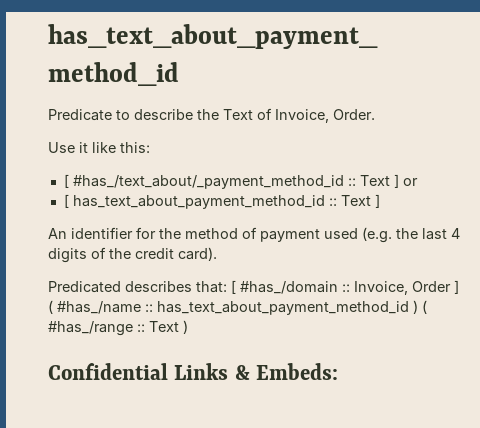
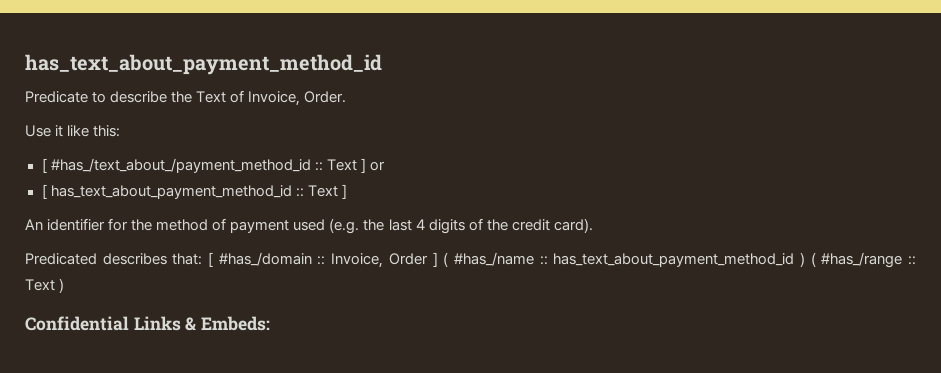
- [ #has_/text_about/_payment_method_id :: Text ] or
+ [ #has_/text_about_/payment_method_id :: Text ] or

